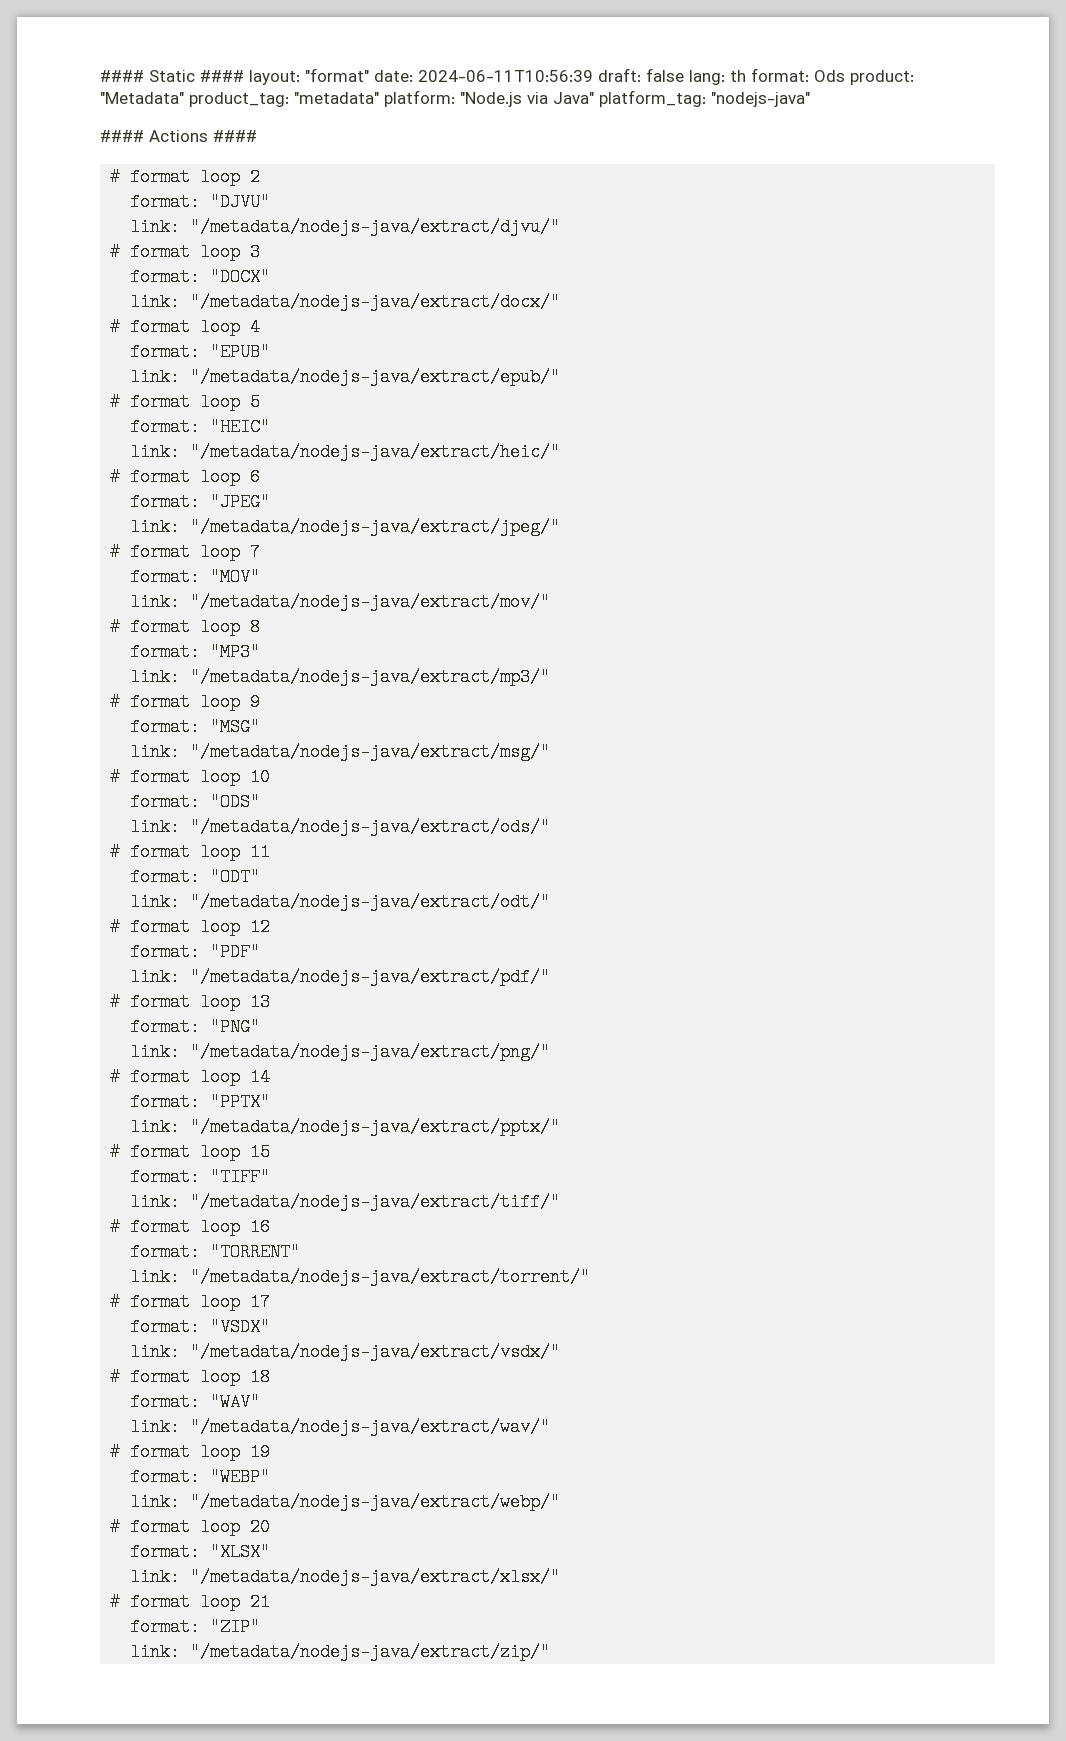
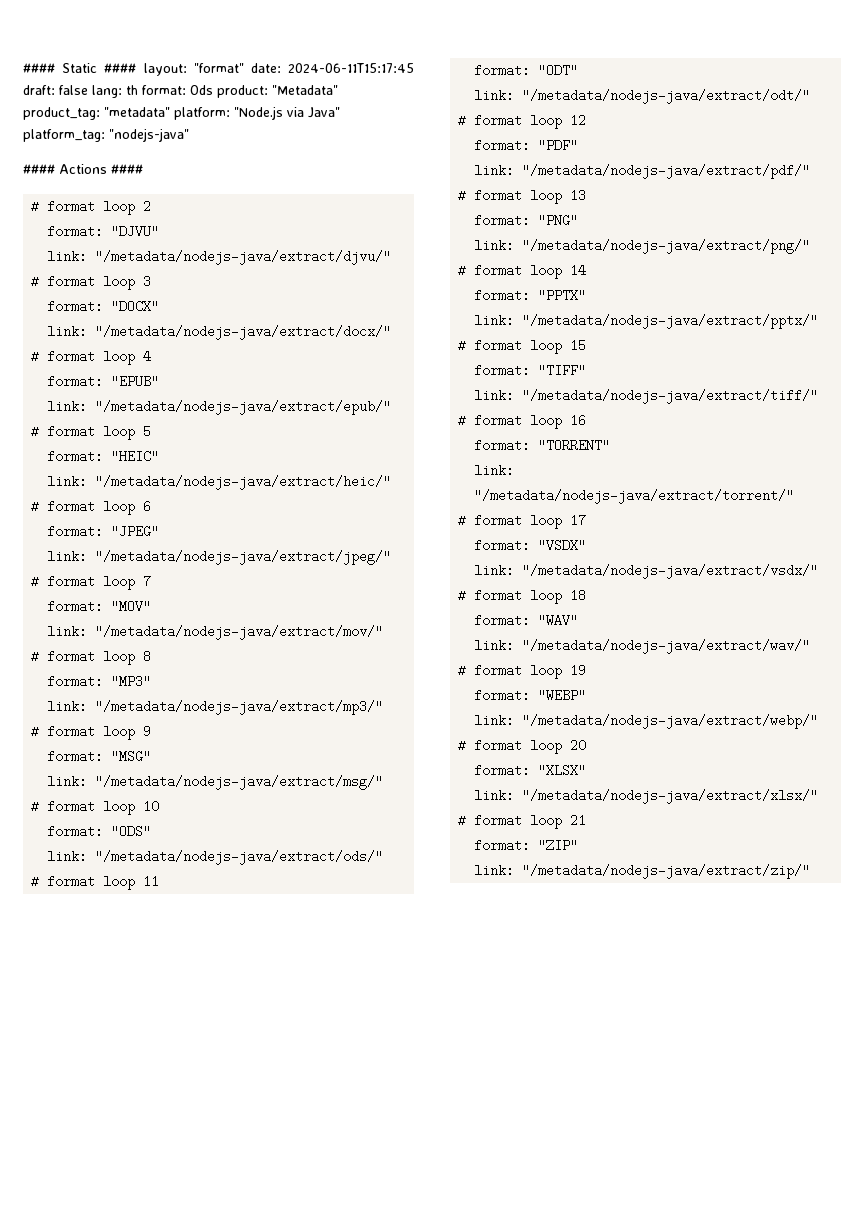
- #### Static #### layout: "format" date: 2024-06-11T10:56:39 draft: false lang: th format: Ods product: "Metadata" product_tag: "metadata" platform: "Node.js via Java" platform_tag: "nodejs-java"
+ #### Static #### layout: "format" date: 2024-06-11T15:17:45 draft: false lang: th format: Ods product: "Metadata" product_tag: "metadata" platform: "Node.js via Java" platform_tag: "nodejs-java"

